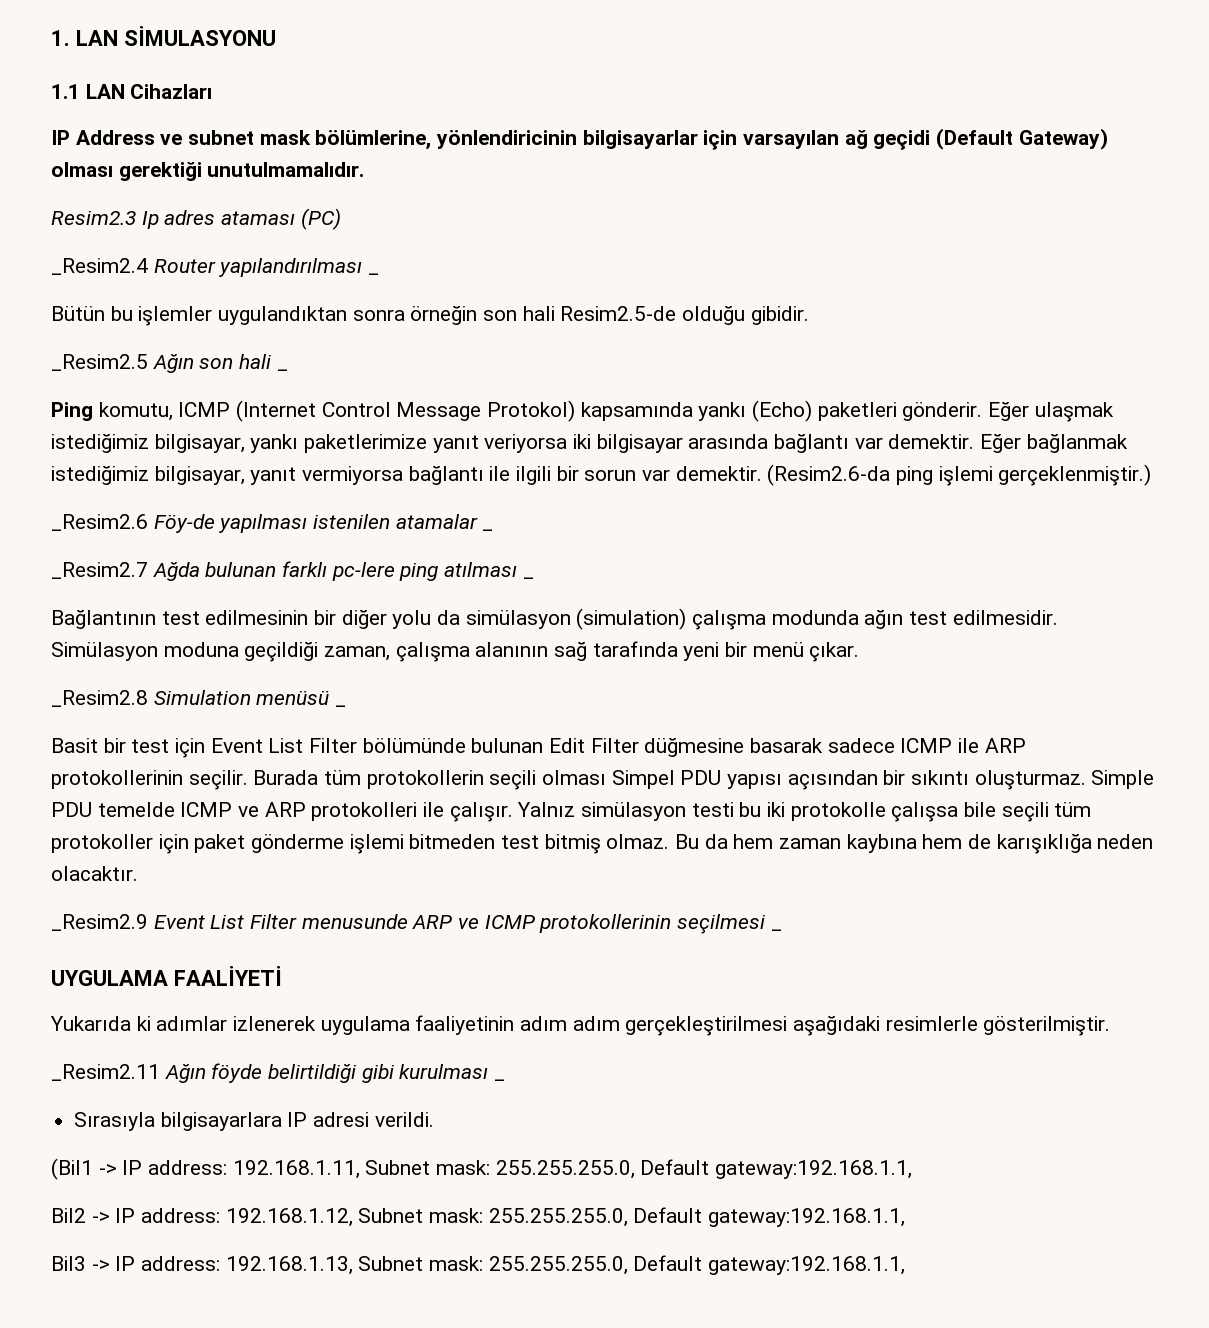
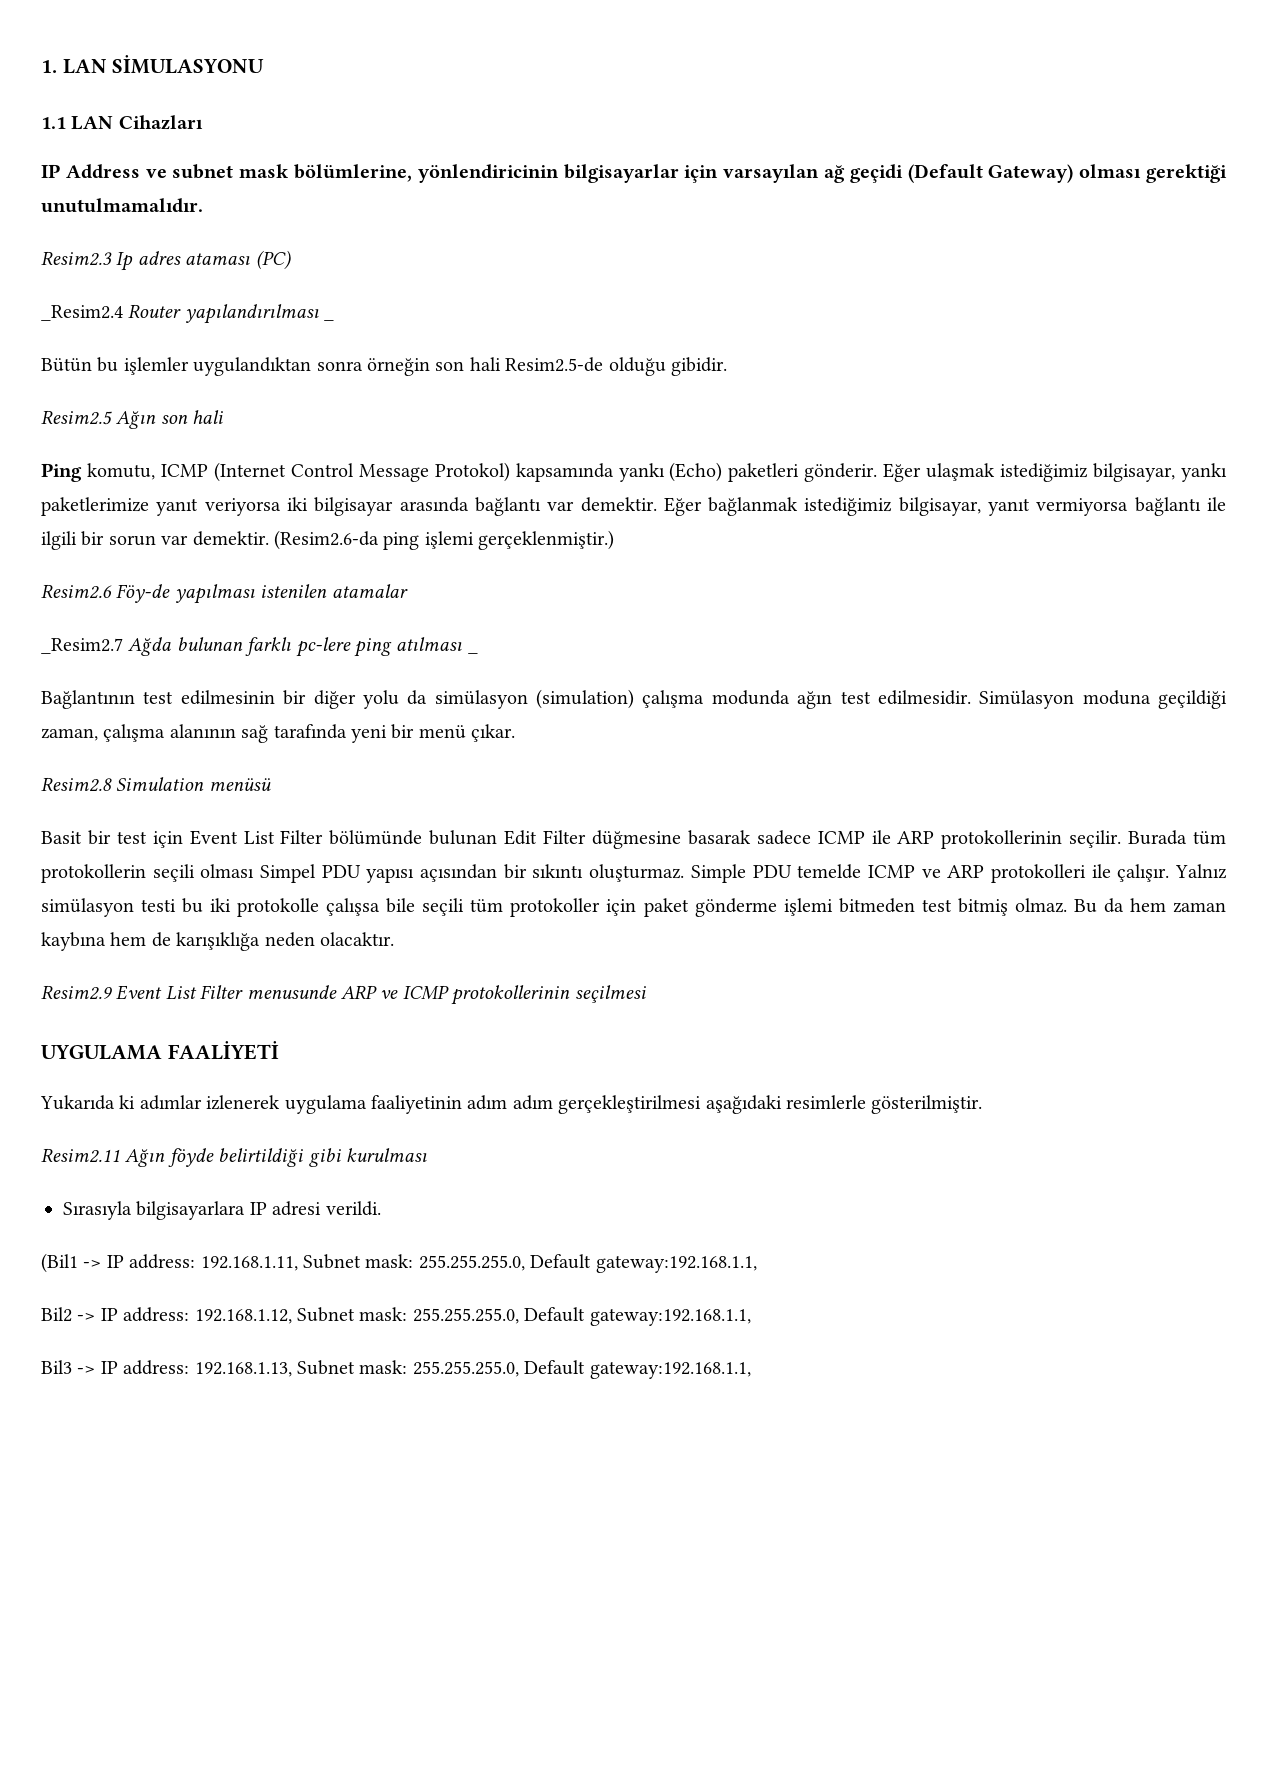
- _Resim2.5 Ağın son hali _
+ Resim2.5 Ağın son hali
- _Resim2.6 Föy-de yapılması istenilen atamalar _
+ Resim2.6 Föy-de yapılması istenilen atamalar
- _Resim2.8 Simulation menüsü _
+ Resim2.8 Simulation menüsü
- _Resim2.9 Event List Filter menusunde ARP ve ICMP protokollerinin seçilmesi _
+ Resim2.9 Event List Filter menusunde ARP ve ICMP protokollerinin seçilmesi
- _Resim2.11 Ağın föyde belirtildiği gibi kurulması _
+ Resim2.11 Ağın föyde belirtildiği gibi kurulması

